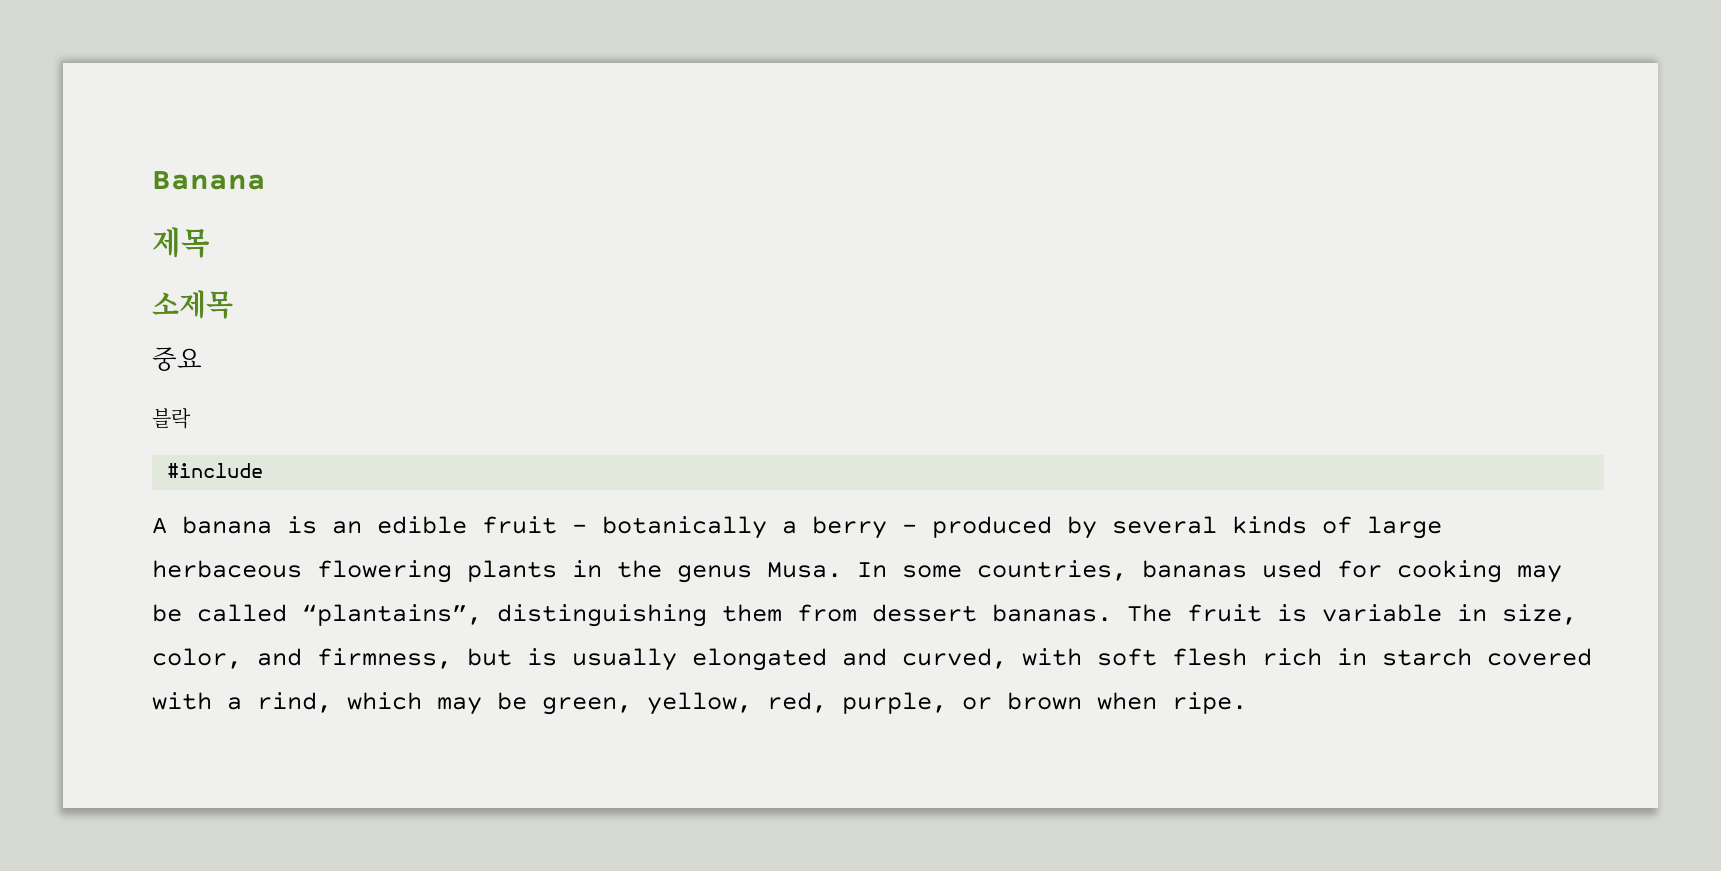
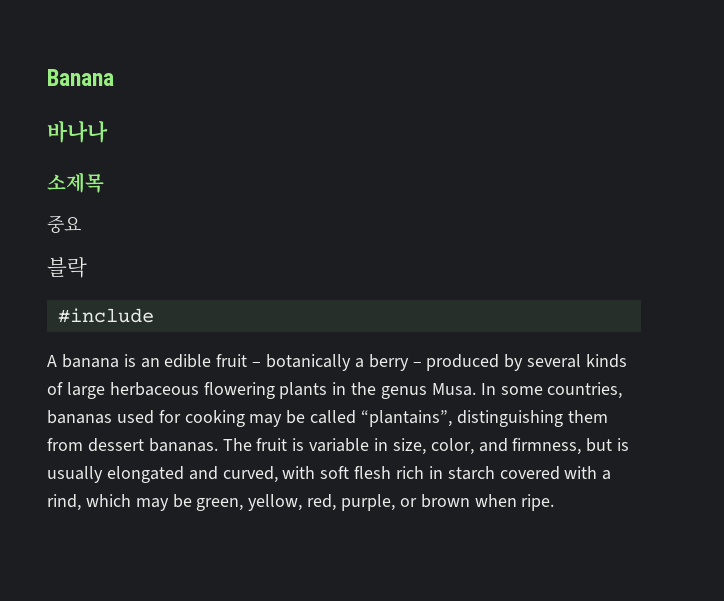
- 제목
+ 바나나

